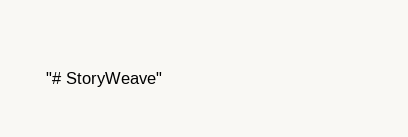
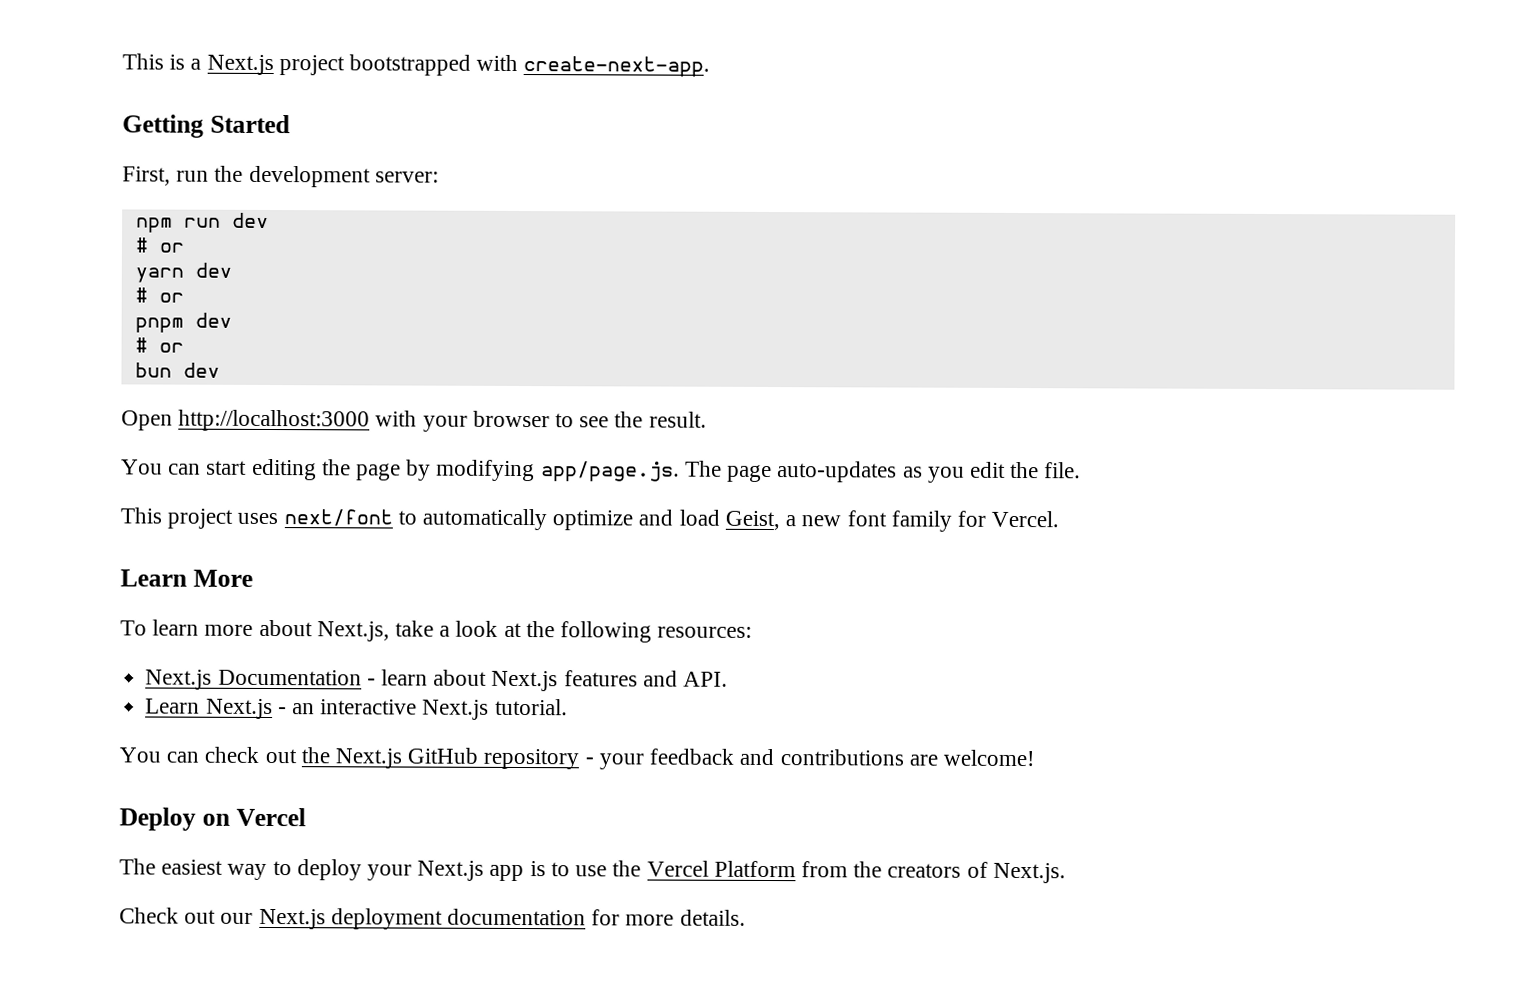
- "# StoryWeave"
+ This is a Next.js project bootstrapped with create-next-app.
+ Getting Started
+ First, run the development server:
+ npm run dev
+ # or
+ yarn dev
+ # or
+ pnpm dev
+ # or
+ bun dev
+ Open http://localhost:3000 with your browser to see the result.
+ You can start editing the page by modifying app/page.js. The page auto-updates as you edit the file.
+ This project uses next/font to automatically optimize and load Geist, a new font family for Vercel.
+ Learn More
+ To learn more about Next.js, take a look at the following resources:
+ Next.js Documentation - learn about Next.js features and API.
+ Learn Next.js - an interactive Next.js tutorial.
+ You can check out the Next.js GitHub repository - your feedback and contributions are welcome!
+ Deploy on Vercel
+ The easiest way to deploy your Next.js app is to use the Vercel Platform from the creators of Next.js.
+ Check out our Next.js deployment documentation for more details.

